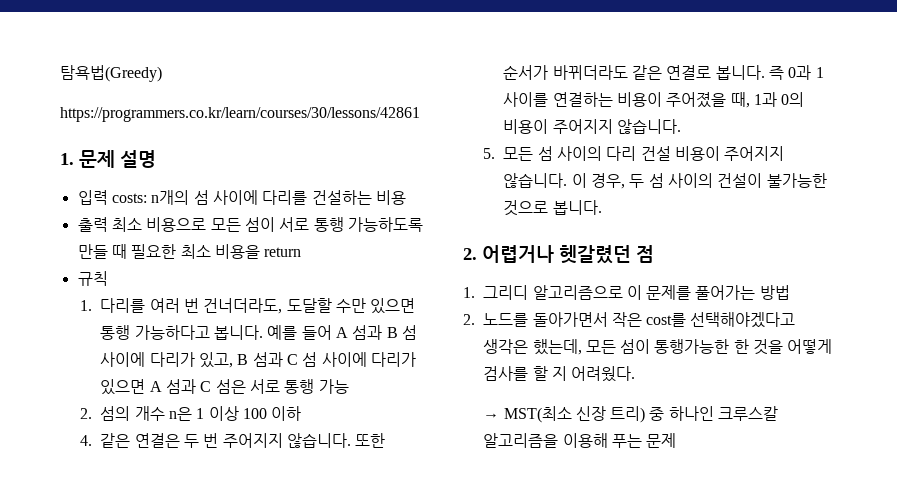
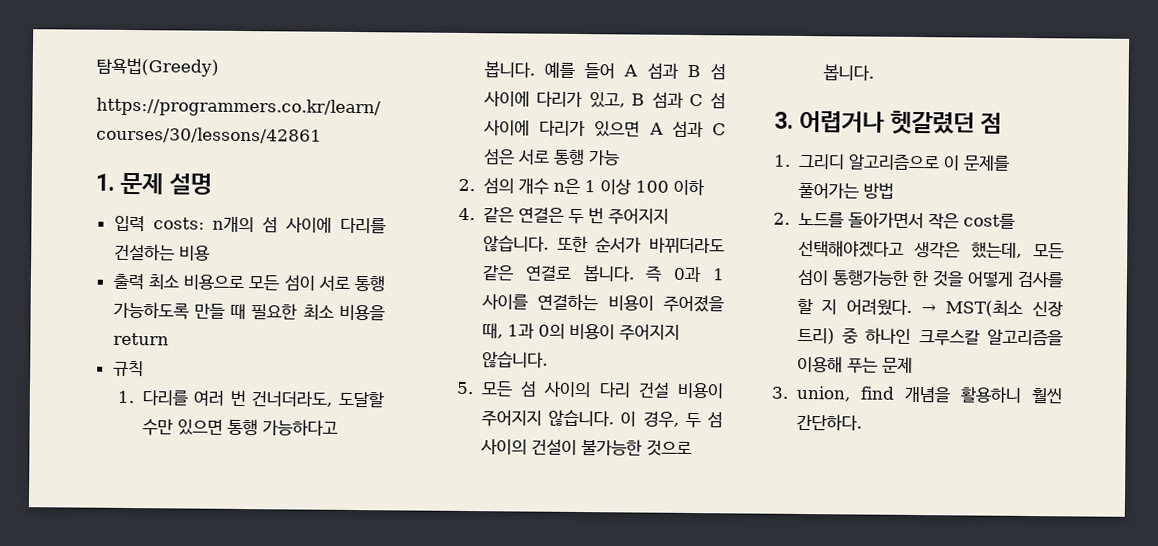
- 2. 어렵거나 헷갈렸던 점
+ 3. 어렵거나 헷갈렸던 점
- 2. 노드를 돌아가면서 작은 cost를 선택해야겠다고 생각은 했는데, 모든 섬이 통행가능한 한 것을 어떻게 검사를 할 지 어려웠다.
- → MST(최소 신장 트리) 중 하나인 크루스칼 알고리즘을 이용해 푸는 문제
+ 2. 노드를 돌아가면서 작은 cost를 선택해야겠다고 생각은 했는데, 모든 섬이 통행가능한 한 것을 어떻게 검사를 할 지 어려웠다. → MST(최소 신장 트리) 중 하나인 크루스칼 알고리즘을 이용해 푸는 문제
+ 3. union, find 개념을 활용하니 훨씬 간단하다.

